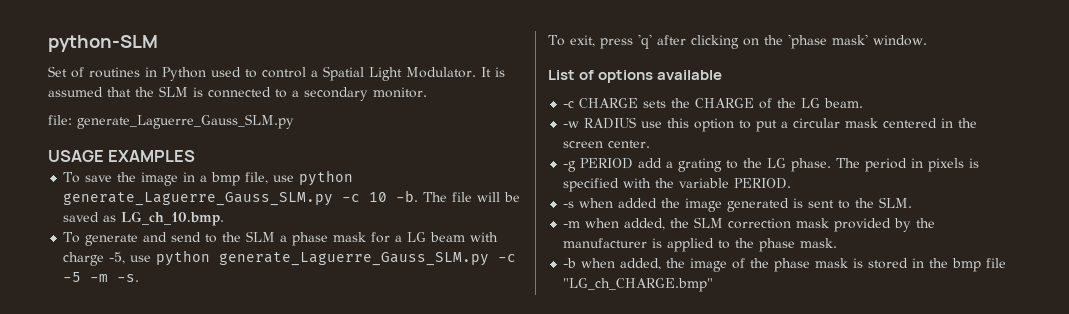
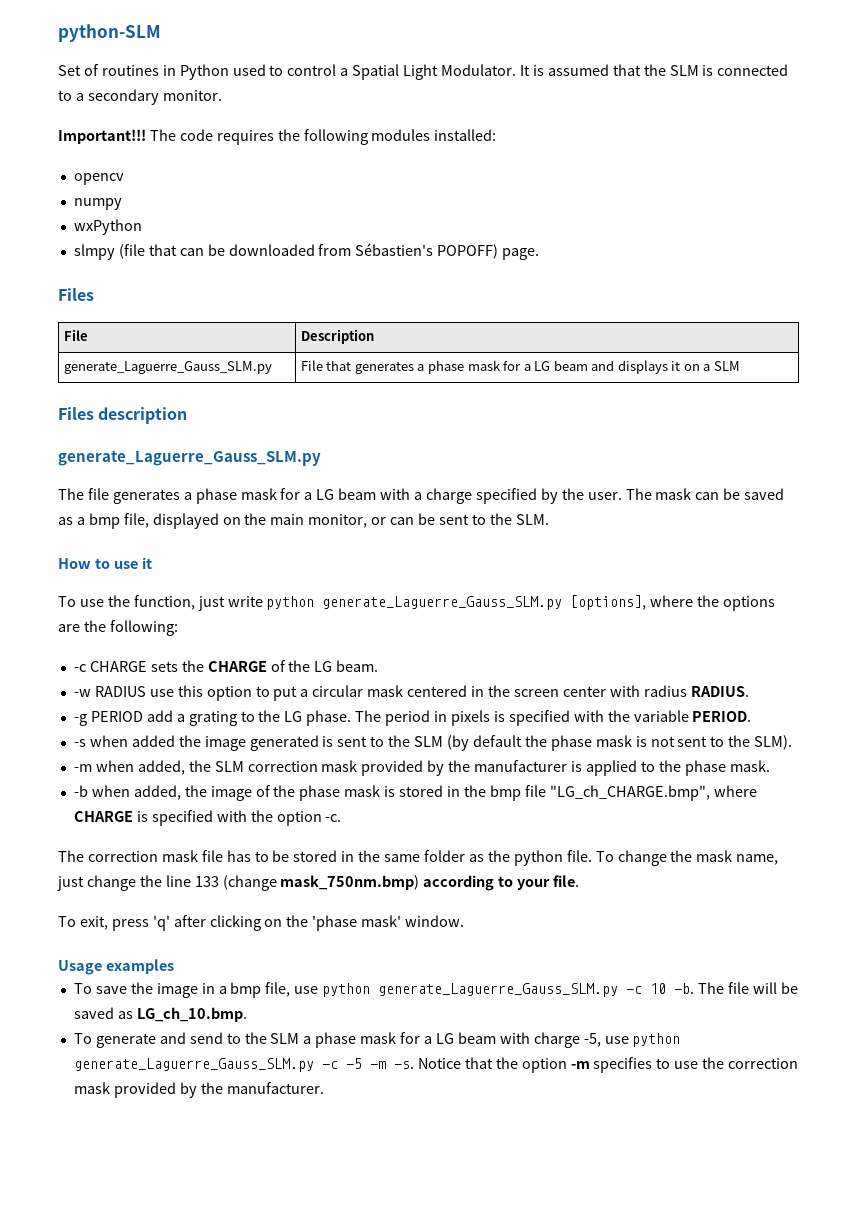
- file: generate_Laguerre_Gauss_SLM.py
- USAGE EXAMPLES
+ Important!!! The code requires the following modules installed:
+ opencv
+ numpy
+ wxPython
+ slmpy (file that can be downloaded from Sébastien's POPOFF) page.
+ Files
+ File | Description
+ generate_Laguerre_Gauss_SLM.py | File that generates a phase mask for a LG beam and displays it on a SLM
+ Files description
+ generate_Laguerre_Gauss_SLM.py
+ The file generates a phase mask for a LG beam with a charge specified by the user. The mask can be saved as a bmp file, displayed on the main monitor, or can be sent to the SLM.
+ How to use it
+ To use the function, just write python generate_Laguerre_Gauss_SLM.py [options], where the options are the following:
+ -c CHARGE sets the CHARGE of the LG beam.
+ -w RADIUS use this option to put a circular mask centered in the screen center with radius RADIUS.
+ -g PERIOD add a grating to the LG phase. The period in pixels is specified with the variable PERIOD.
+ -s when added the image generated is sent to the SLM (by default the phase mask is not sent to the SLM).
+ -m when added, the SLM correction mask provided by the manufacturer is applied to the phase mask.
+ -b when added, the image of the phase mask is stored in the bmp file "LG_ch_CHARGE.bmp", where CHARGE is specified with the option -c.
+ The correction mask file has to be stored in the same folder as the python file. To change the mask name, just change the line 133 (change mask_750nm.bmp) according to your file.
+ To exit, press 'q' after clicking on the 'phase mask' window.
+ Usage examples
- To generate and send to the SLM a phase mask for a LG beam with charge -5, use python generate_Laguerre_Gauss_SLM.py -c -5 -m -s.
- To exit, press 'q' after clicking on the 'phase mask' window.
- List of options available
- -c CHARGE sets the CHARGE of the LG beam.
- -w RADIUS use this option to put a circular mask centered in the screen center.
- -g PERIOD add a grating to the LG phase. The period in pixels is specified with the variable PERIOD.
- -s when added the image generated is sent to the SLM.
- -m when added, the SLM correction mask provided by the manufacturer is applied to the phase mask.
- -b when added, the image of the phase mask is stored in the bmp file "LG_ch_CHARGE.bmp"
+ To generate and send to the SLM a phase mask for a LG beam with charge -5, use python generate_Laguerre_Gauss_SLM.py -c -5 -m -s. Notice that the option -m specifies to use the correction mask provided by the manufacturer.

